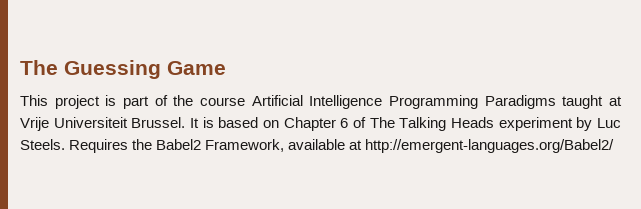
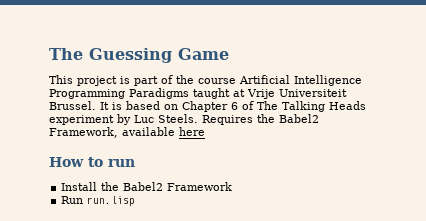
- Requires the Babel2 Framework, available at http://emergent-languages.org/Babel2/
+ Requires the Babel2 Framework, available here
+ How to run
+ Install the Babel2 Framework
+ Run run.lisp

